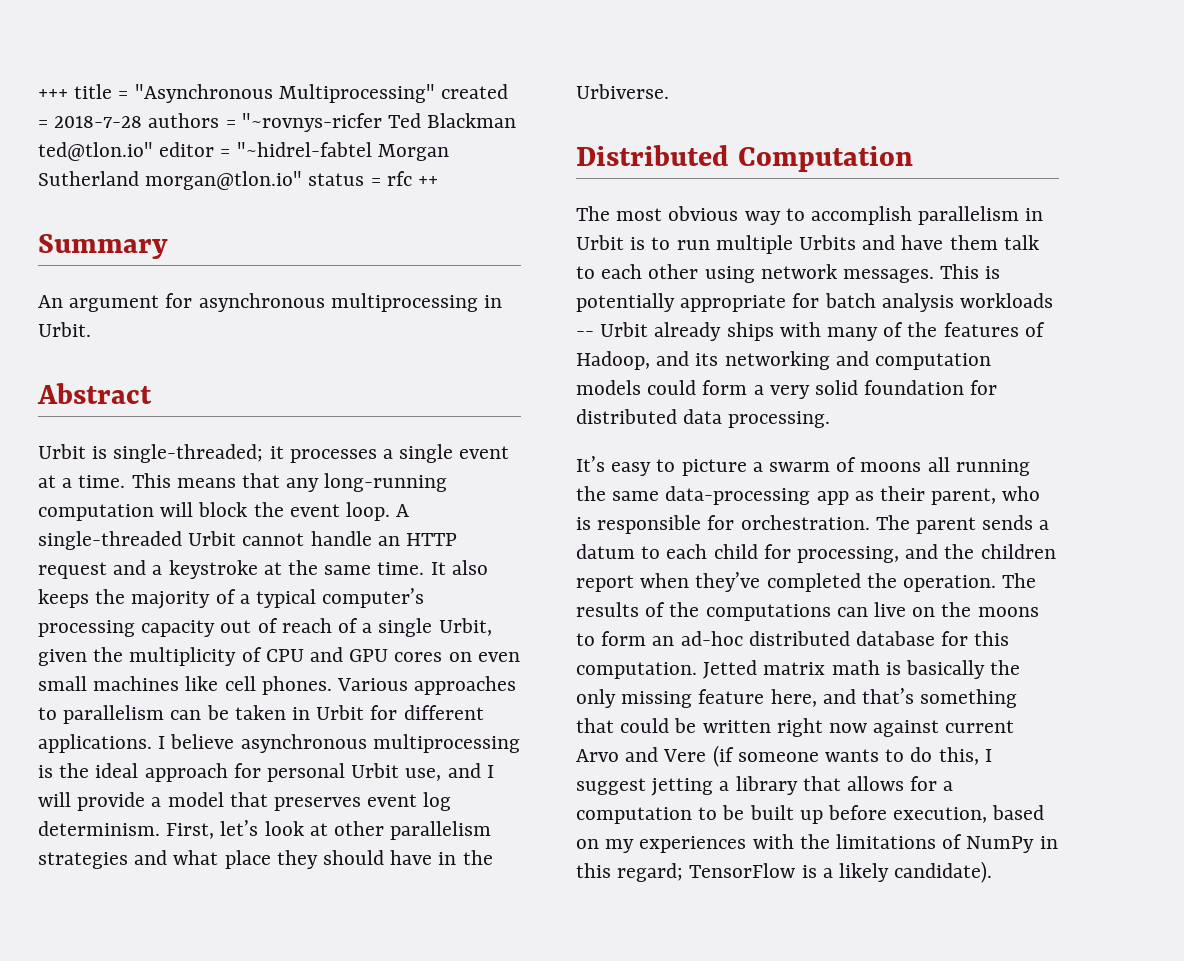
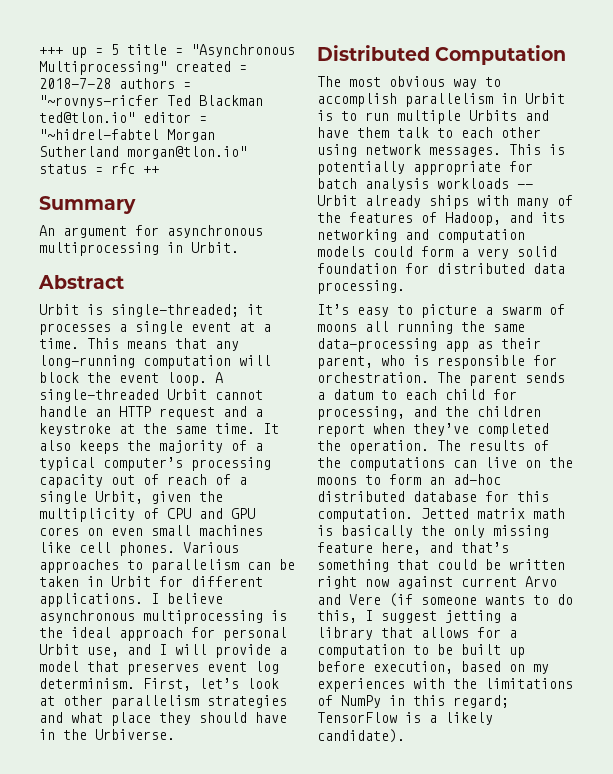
- +++ title = "Asynchronous Multiprocessing" created = 2018-7-28 authors = "~rovnys-ricfer Ted Blackman ted@tlon.io" editor = "~hidrel-fabtel Morgan Sutherland morgan@tlon.io" status = rfc ++
+ +++ up = 5 title = "Asynchronous Multiprocessing" created = 2018-7-28 authors = "~rovnys-ricfer Ted Blackman ted@tlon.io" editor = "~hidrel-fabtel Morgan Sutherland morgan@tlon.io" status = rfc ++

